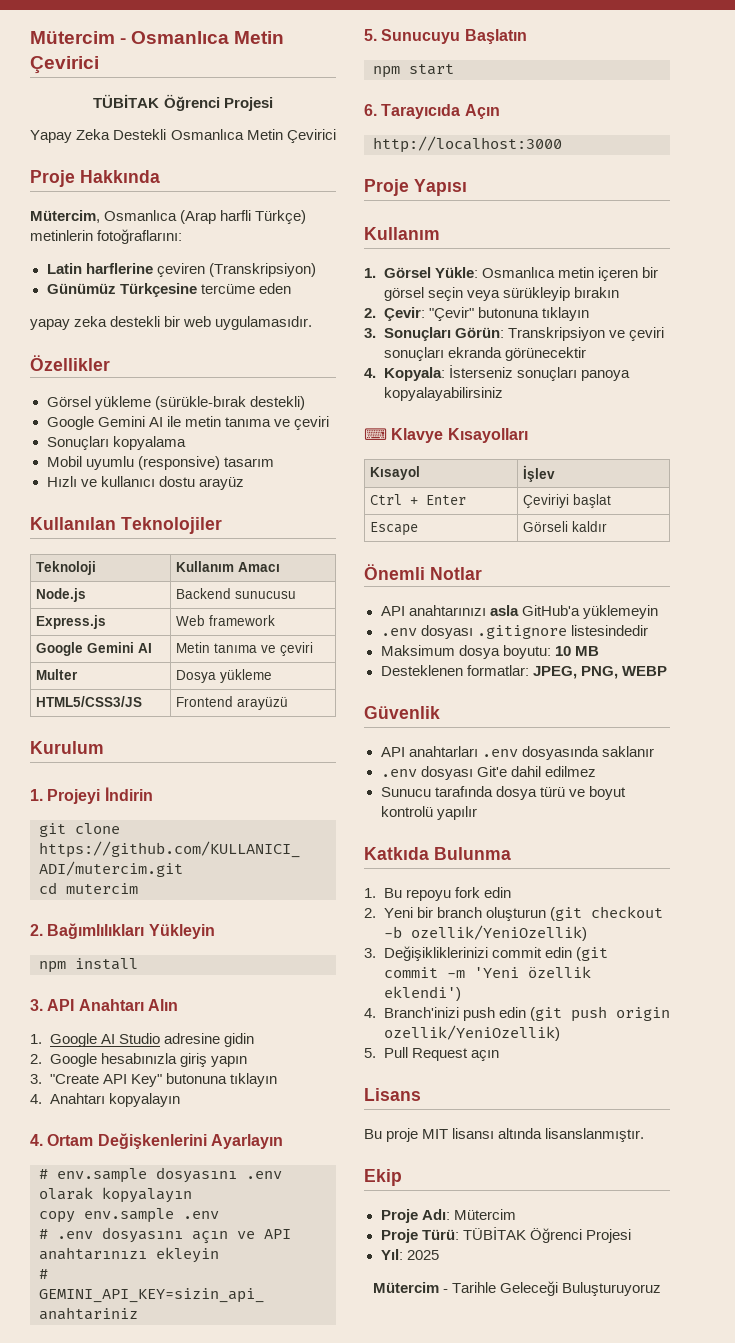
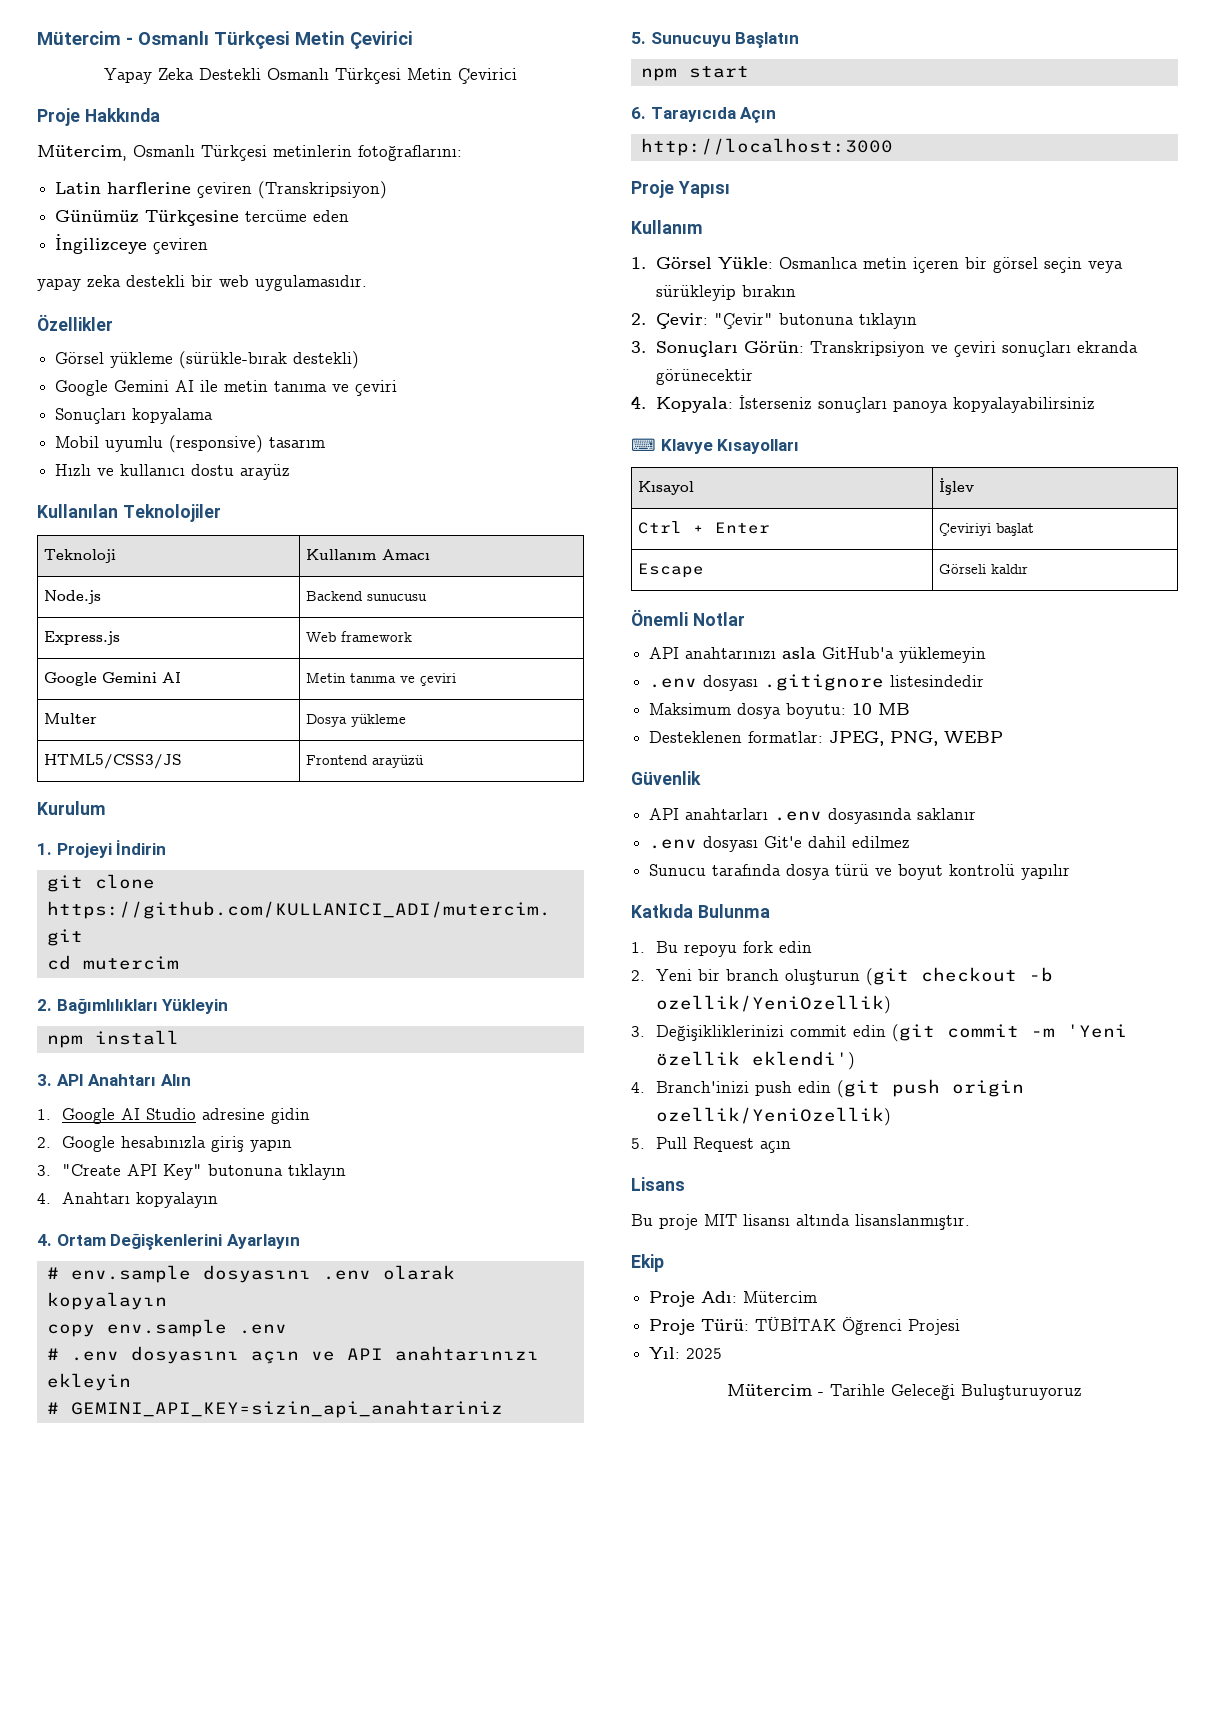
- Mütercim - Osmanlıca Metin Çevirici
- TÜBİTAK Öğrenci Projesi
+ Mütercim - Osmanlı Türkçesi Metin Çevirici
- Yapay Zeka Destekli Osmanlıca Metin Çevirici
+ Yapay Zeka Destekli Osmanlı Türkçesi Metin Çevirici
- Mütercim, Osmanlıca (Arap harfli Türkçe) metinlerin fotoğraflarını:
+ Mütercim, Osmanlı Türkçesi metinlerin fotoğraflarını:
+ İngilizceye çeviren

